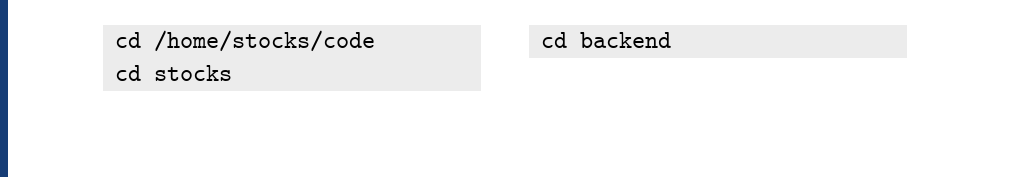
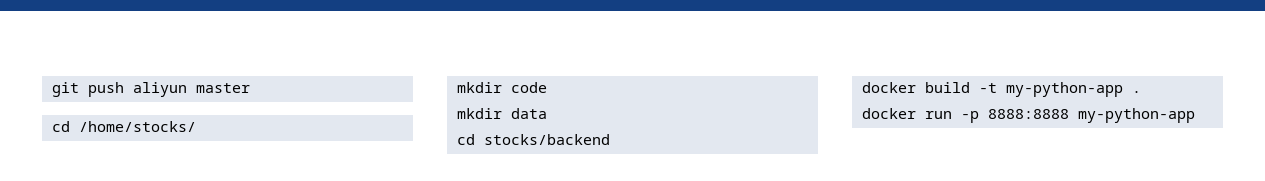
- cd /home/stocks/code
- cd stocks
- cd backend
+ git push aliyun master
+ cd /home/stocks/
+ mkdir code
+ mkdir data
+ cd stocks/backend
+ docker build -t my-python-app .
+ docker run -p 8888:8888 my-python-app

